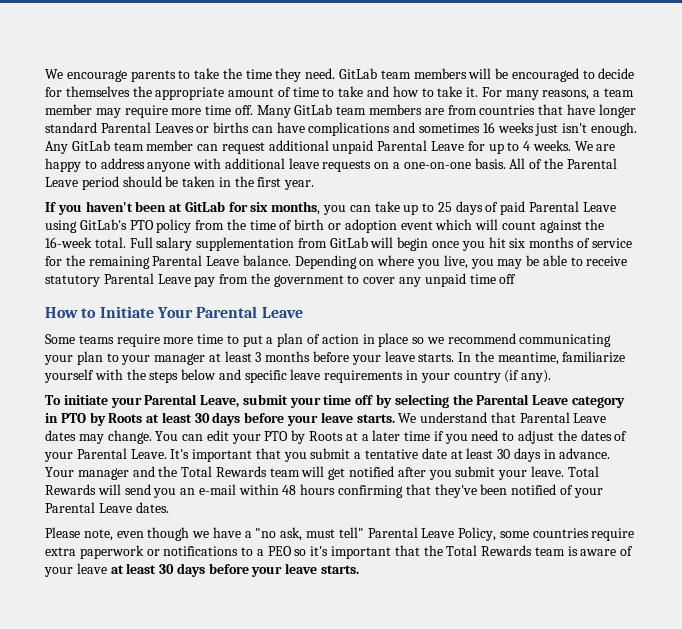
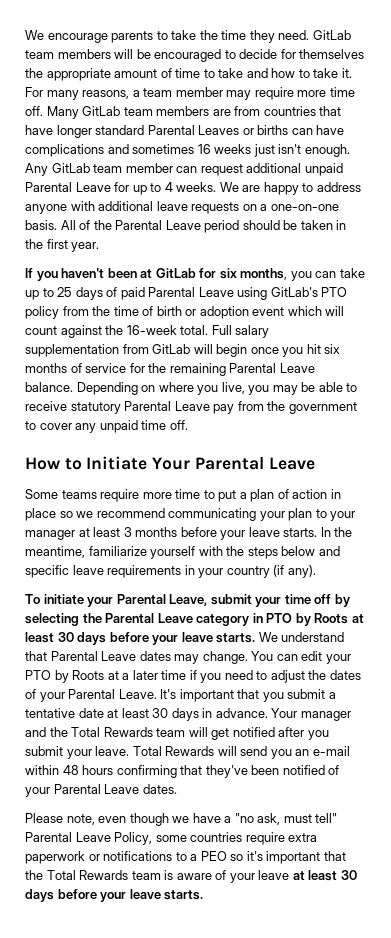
- Depending on where you live, you may be able to receive statutory Parental Leave pay from the government to cover any unpaid time off
+ Depending on where you live, you may be able to receive statutory Parental Leave pay from the government to cover any unpaid time off.

